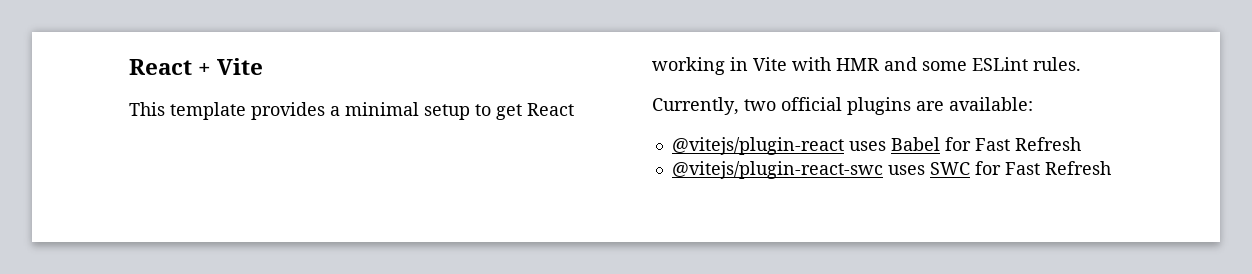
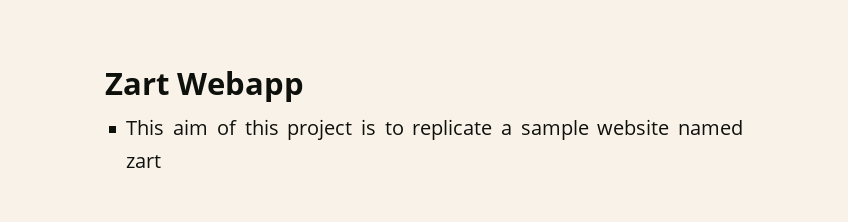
- React + Vite
- This template provides a minimal setup to get React working in Vite with HMR and some ESLint rules.
- Currently, two official plugins are available:
- @vitejs/plugin-react uses Babel for Fast Refresh
- @vitejs/plugin-react-swc uses SWC for Fast Refresh
+ Zart Webapp
+ This aim of this project is to replicate a sample website named zart

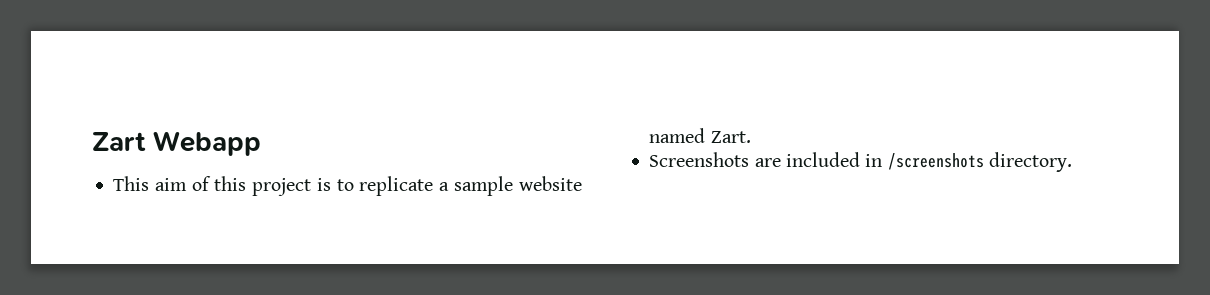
- This aim of this project is to replicate a sample website named zart
+ This aim of this project is to replicate a sample website named Zart.
+ Screenshots are included in /screenshots directory.

